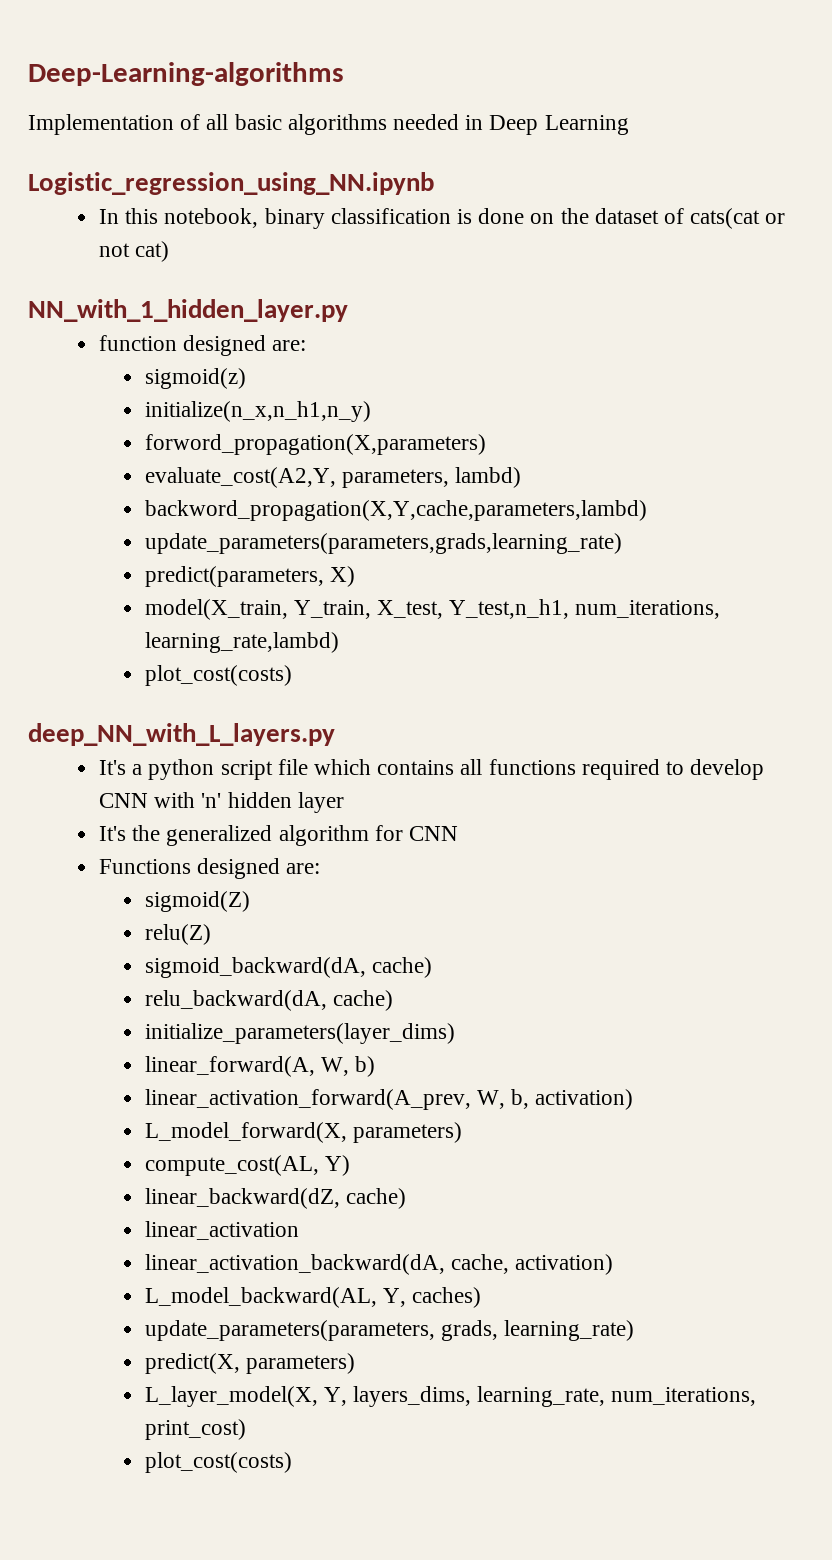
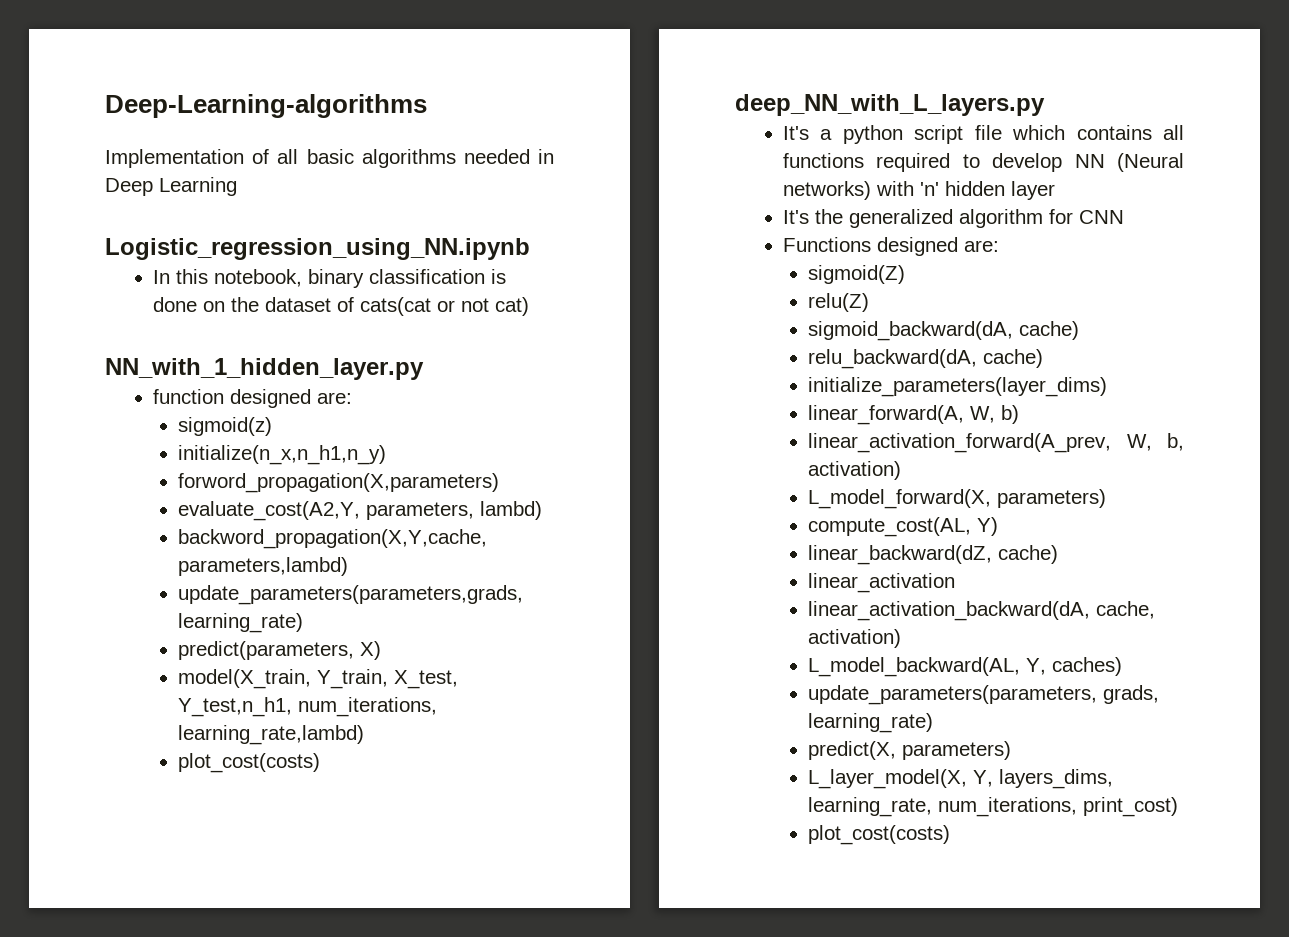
- It's a python script file which contains all functions required to develop CNN with 'n' hidden layer
+ It's a python script file which contains all functions required to develop NN (Neural networks) with 'n' hidden layer

